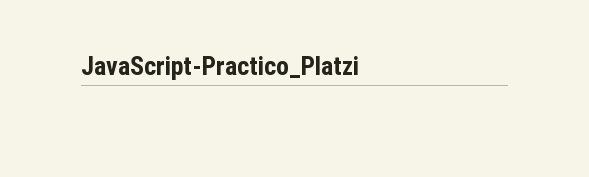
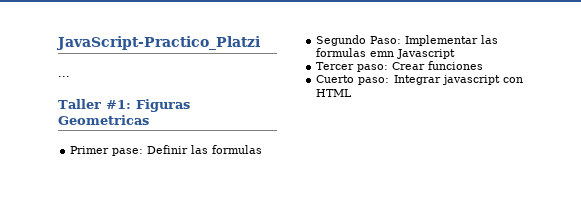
+ ...
+ Taller #1: Figuras Geometricas
+ Primer pase: Definir las formulas
+ Segundo Paso: Implementar las formulas emn Javascript
+ Tercer paso: Crear funciones
+ Cuerto paso: Integrar javascript con HTML

